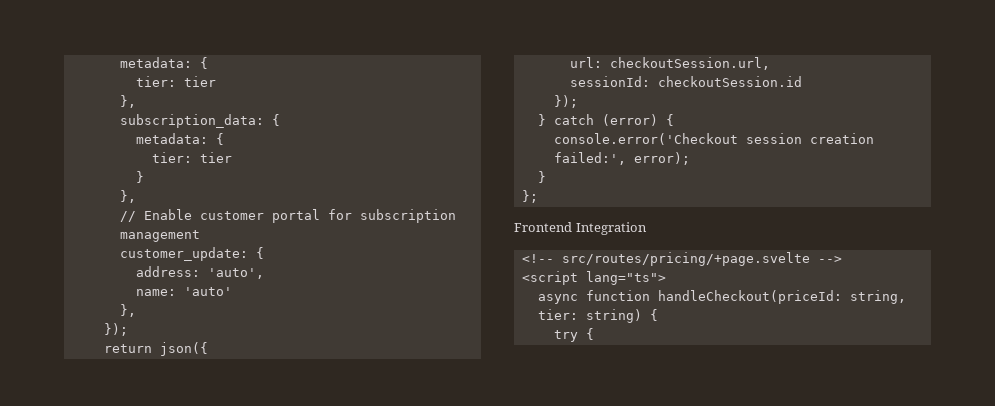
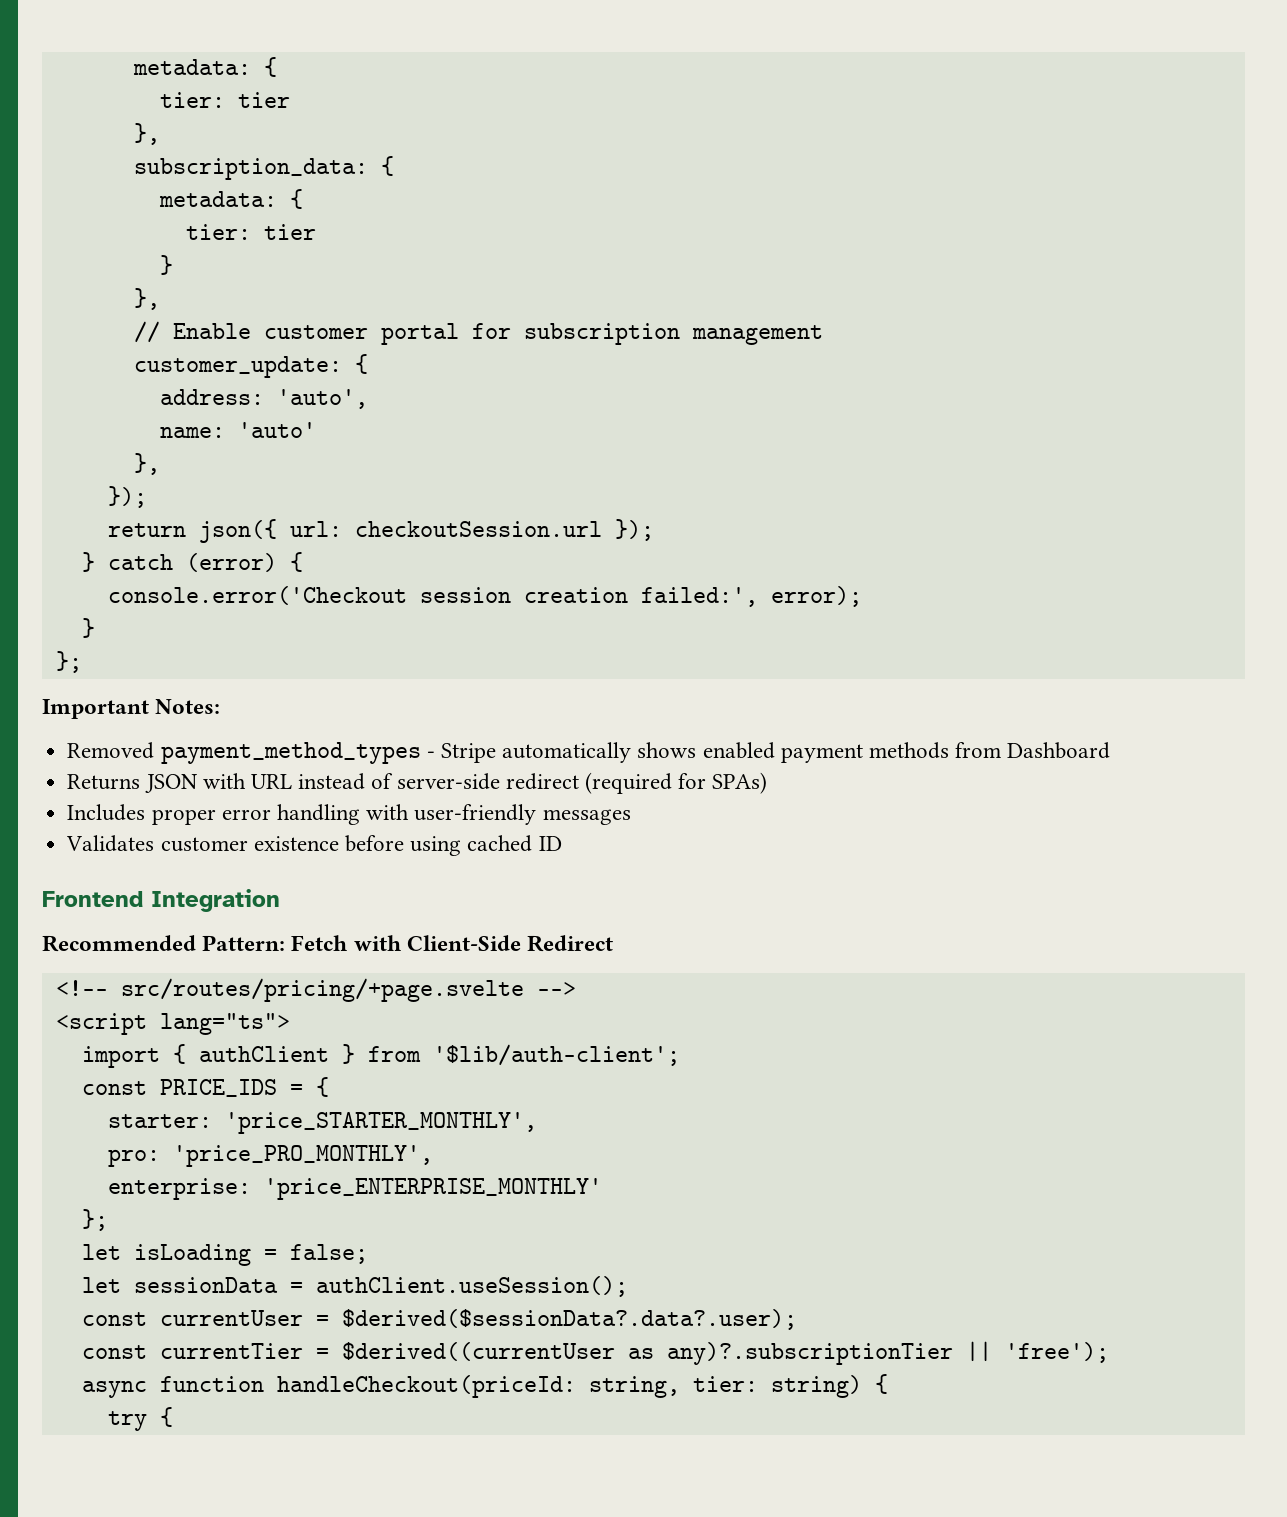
- return json({
- url: checkoutSession.url,
- sessionId: checkoutSession.id
- });
+ return json({ url: checkoutSession.url });
+ Important Notes:
+ Removed payment_method_types - Stripe automatically shows enabled payment methods from Dashboard
+ Returns JSON with URL instead of server-side redirect (required for SPAs)
+ Includes proper error handling with user-friendly messages
+ Validates customer existence before using cached ID
  Frontend Integration
+ Recommended Pattern: Fetch with Client-Side Redirect
+ import { authClient } from '$lib/auth-client';
+ const PRICE_IDS = {
+ starter: 'price_STARTER_MONTHLY',
+ pro: 'price_PRO_MONTHLY',
+ enterprise: 'price_ENTERPRISE_MONTHLY'
+ };
+ let isLoading = false;
+ let sessionData = authClient.useSession();
+ const currentUser = $derived($sessionData?.data?.user);
+ const currentTier = $derived((currentUser as any)?.subscriptionTier || 'free');

